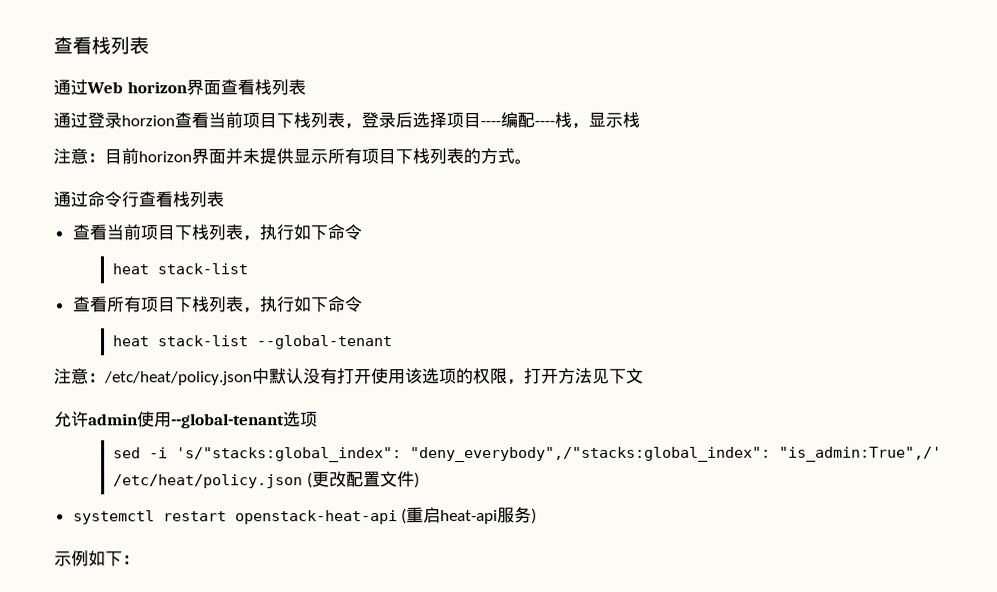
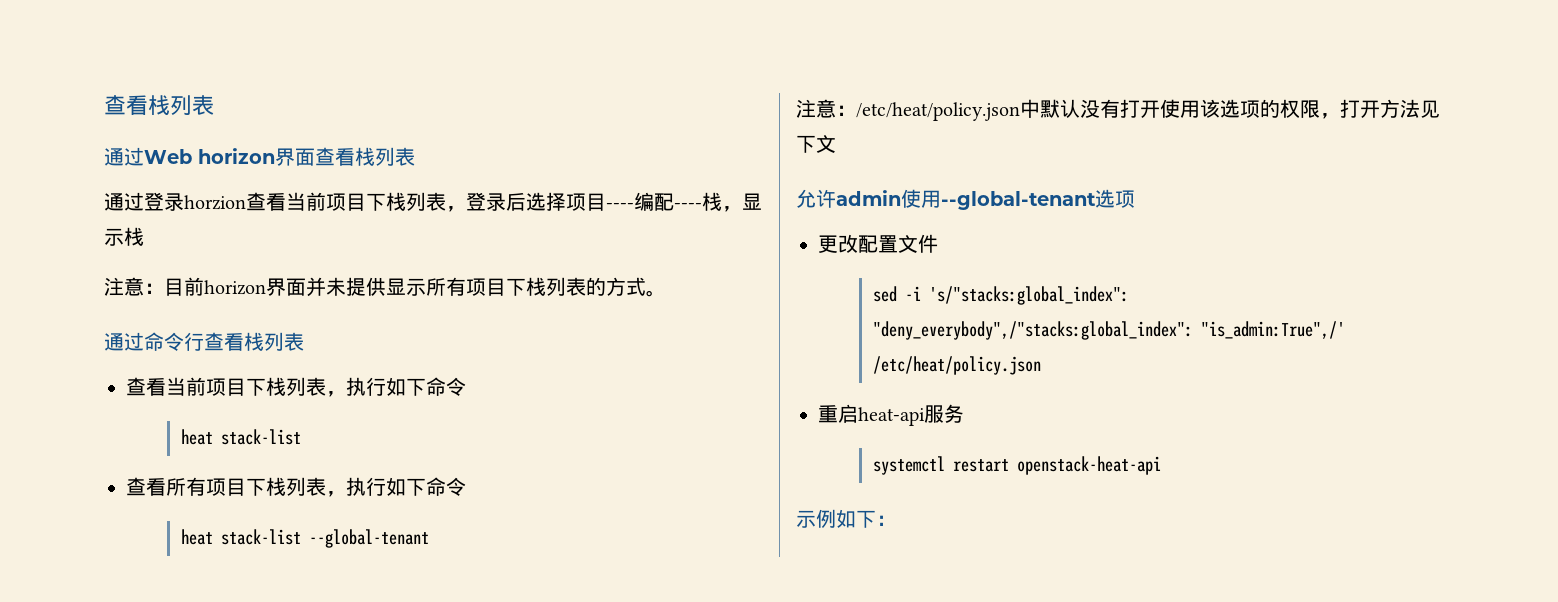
+ 更改配置文件
- sed -i 's/"stacks:global_index": "deny_everybody",/"stacks:global_index": "is_admin:True",/' /etc/heat/policy.json (更改配置文件)
- systemctl restart openstack-heat-api (重启heat-api服务)
+ sed -i 's/"stacks:global_index": "deny_everybody",/"stacks:global_index": "is_admin:True",/' /etc/heat/policy.json
+ 重启heat-api服务
+ systemctl restart openstack-heat-api

